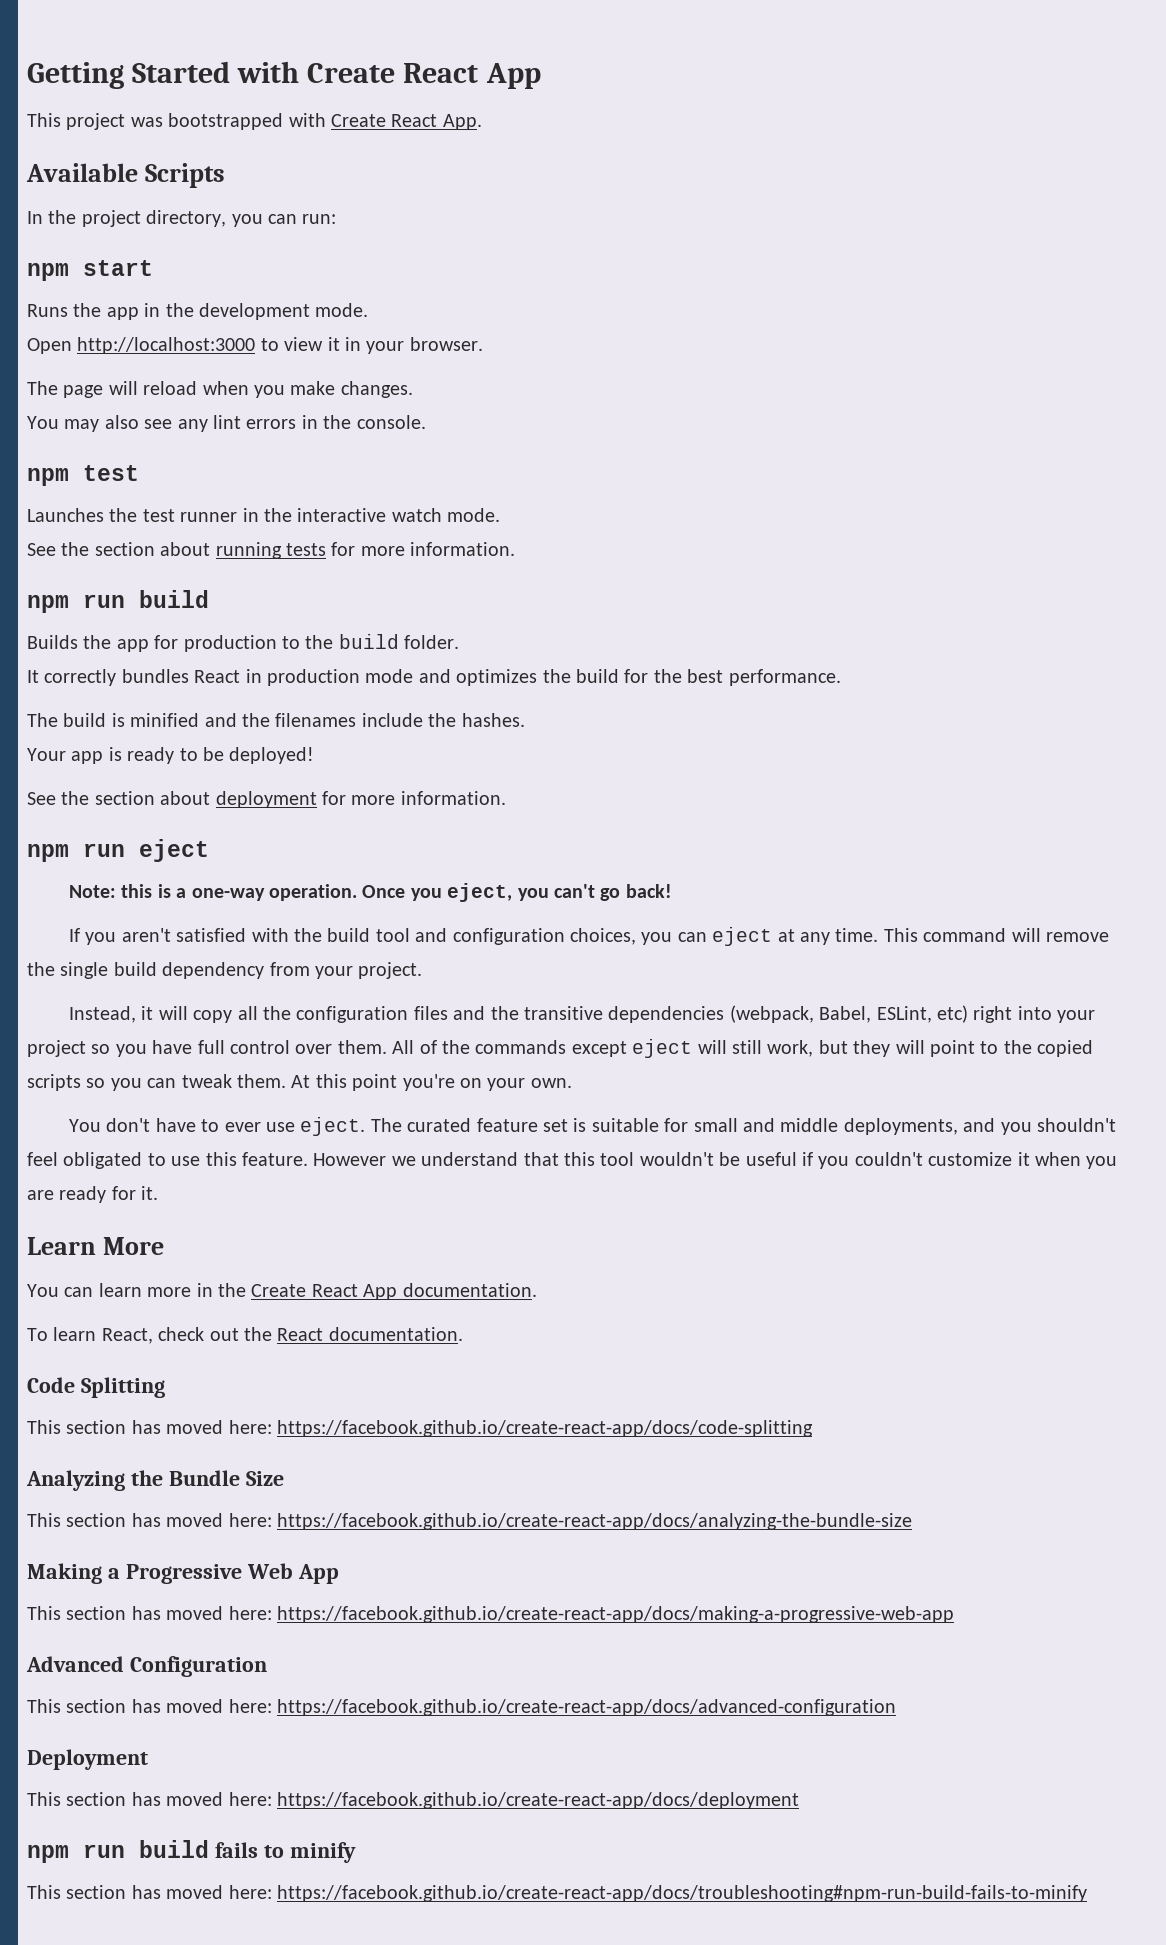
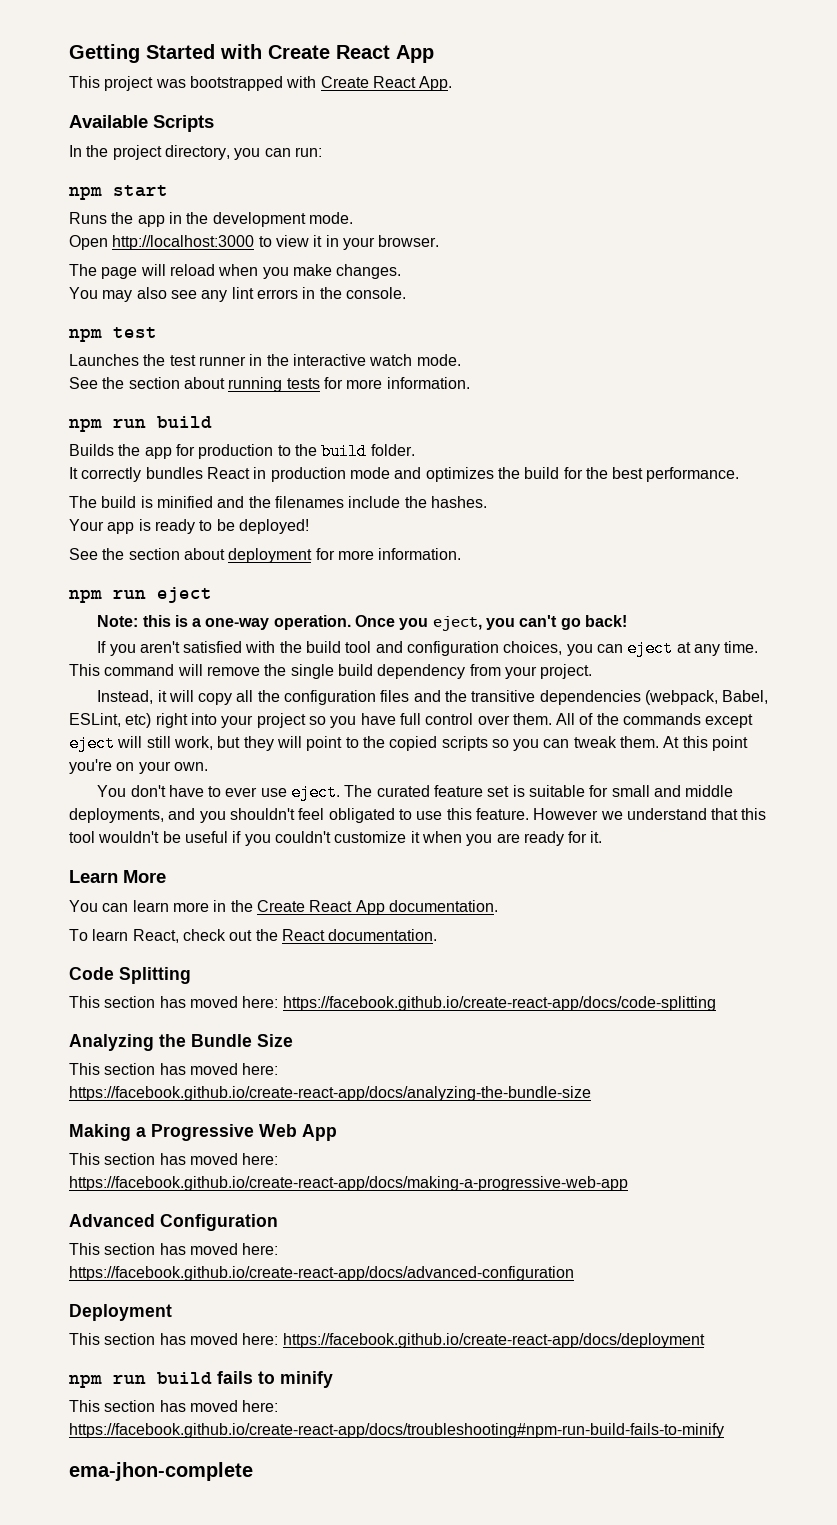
+ ema-jhon-complete

